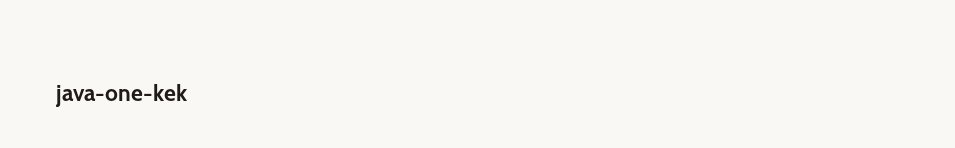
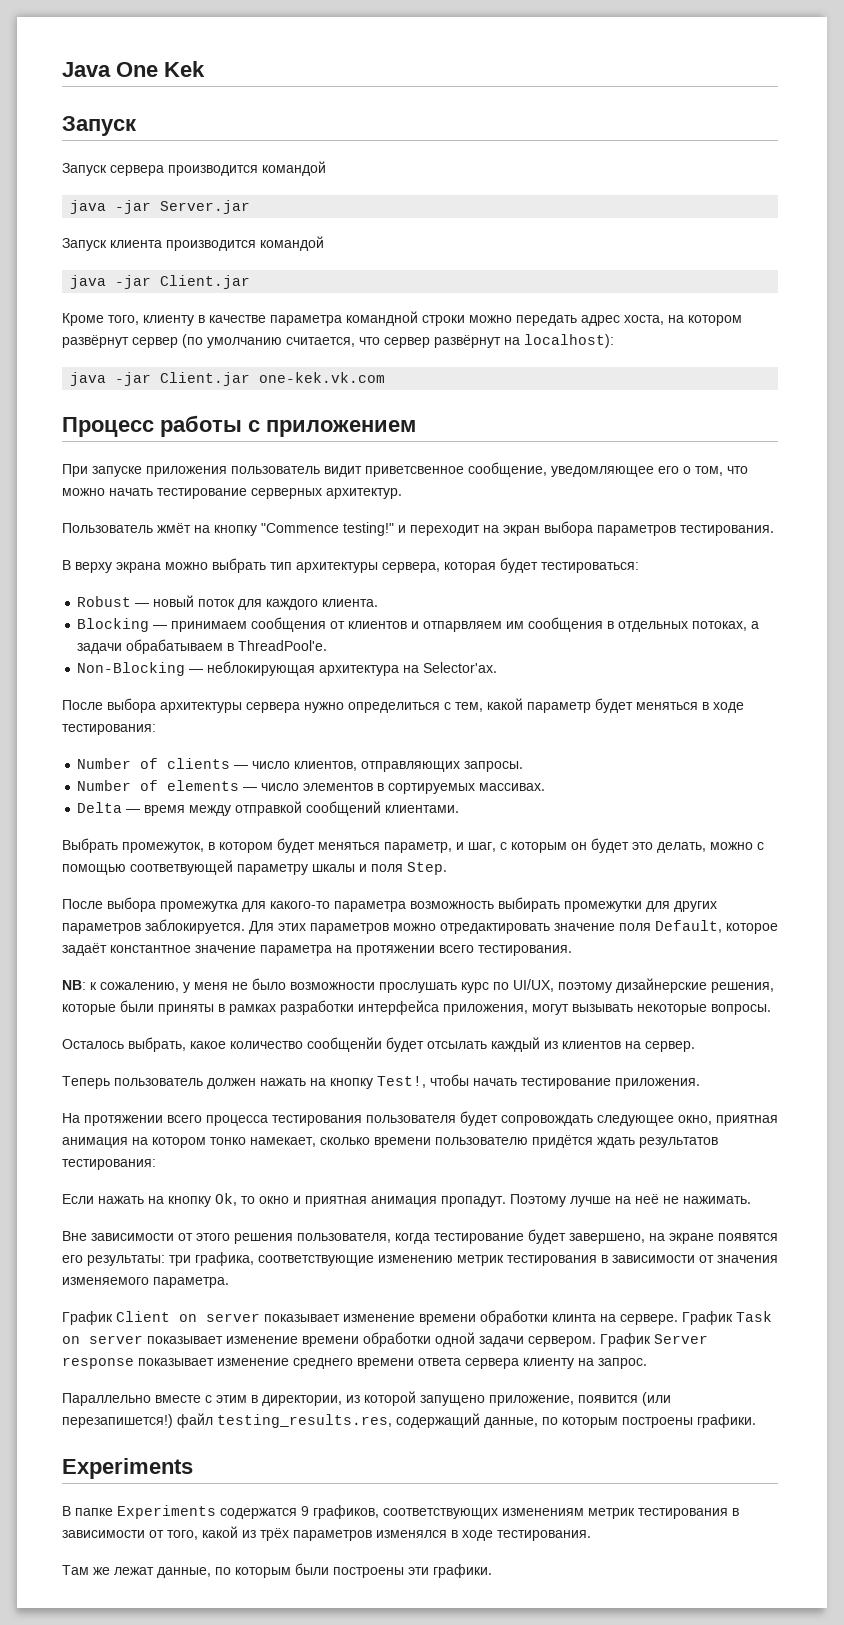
- java-one-kek
+ Java One Kek
+ Запуск
+ Запуск сервера производится командой
+ java -jar Server.jar
+ Запуск клиента производится командой
+ java -jar Client.jar
+ Кроме того, клиенту в качестве параметра командной строки можно передать адрес хоста, на котором развёрнут сервер (по умолчанию считается, что сервер развёрнут на localhost):
+ java -jar Client.jar one-kek.vk.com
+ Процесс работы с приложением
+ При запуске приложения пользователь видит приветсвенное сообщение, уведомляющее его о том, что можно начать тестирование серверных архитектур.
+ Пользователь жмёт на кнопку "Commence testing!" и переходит на экран выбора параметров тестирования.
+ В верху экрана можно выбрать тип архитектуры сервера, которая будет тестироваться:
+ Robust — новый поток для каждого клиента.
+ Blocking — принимаем сообщения от клиентов и отпарвляем им сообщения в отдельных потоках, а задачи обрабатываем в ThreadPool'е.
+ Non-Blocking — неблокирующая архитектура на Selector'ах.
+ После выбора архитектуры сервера нужно определиться с тем, какой параметр будет меняться в ходе тестирования:
+ Number of clients — число клиентов, отправляющих запросы.
+ Number of elements — число элементов в сортируемых массивах.
+ Delta — время между отправкой сообщений клиентами.
+ Выбрать промежуток, в котором будет меняться параметр, и шаг, с которым он будет это делать, можно с помощью соответвующей параметру шкалы и поля Step.
+ После выбора промежутка для какого-то параметра возможность выбирать промежутки для других параметров заблокируется. Для этих параметров можно отредактировать значение поля Default, которое задаёт константное значение параметра на протяжении всего тестирования.
+ NB: к сожалению, у меня не было возможности прослушать курс по UI/UX, поэтому дизайнерские решения, которые были приняты в рамках разработки интерфейса приложения, могут вызывать некоторые вопросы.
+ Осталось выбрать, какое количество сообщенйи будет отсылать каждый из клиентов на сервер.
+ Теперь пользователь должен нажать на кнопку Test!, чтобы начать тестирование приложения.
+ На протяжении всего процесса тестирования пользователя будет сопровождать следующее окно, приятная анимация на котором тонко намекает, сколько времени пользователю придётся ждать результатов тестирования:
+ Если нажать на кнопку Ok, то окно и приятная анимация пропадут. Поэтому лучше на неё не нажимать.
+ Вне зависимости от этого решения пользователя, когда тестирование будет завершено, на экране появятся его результаты: три графика, соответствующие изменению метрик тестирования в зависимости от значения изменяемого параметра.
+ График Client on server показывает изменение времени обработки клинта на сервере. График Task on server показывает изменение времени обработки одной задачи сервером. График Server response показывает изменение среднего времени ответа сервера клиенту на запрос.
+ Параллельно вместе с этим в директории, из которой запущено приложение, появится (или перезапишется!) файл testing_results.res, содержащий данные, по которым построены графики.
+ Experiments
+ В папке Experiments содержатся 9 графиков, соответствующих изменениям метрик тестирования в зависимости от того, какой из трёх параметров изменялся в ходе тестирования.
+ Там же лежат данные, по которым были построены эти графики.

